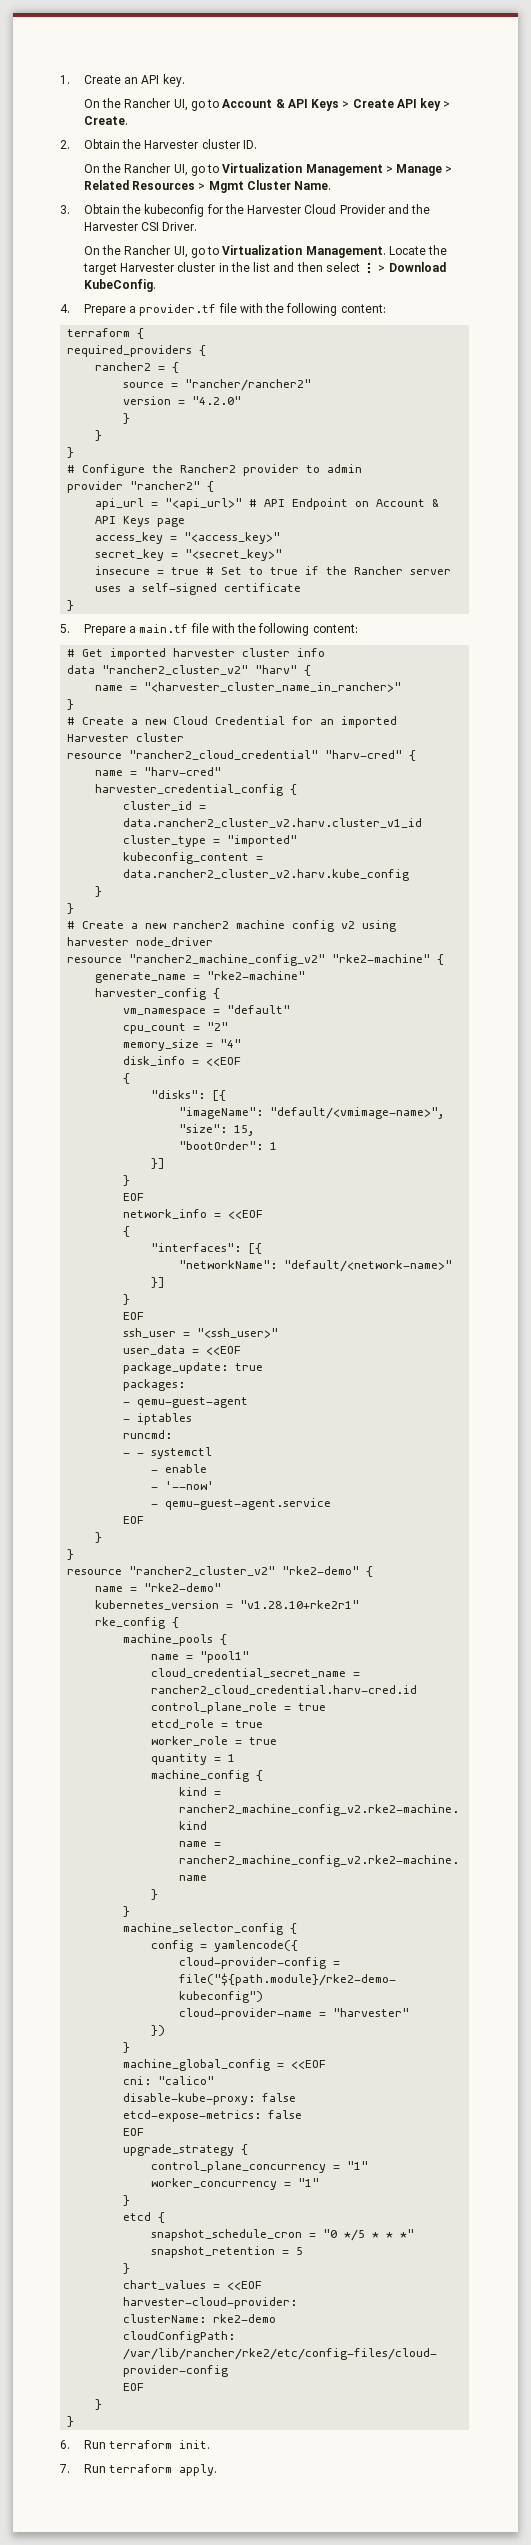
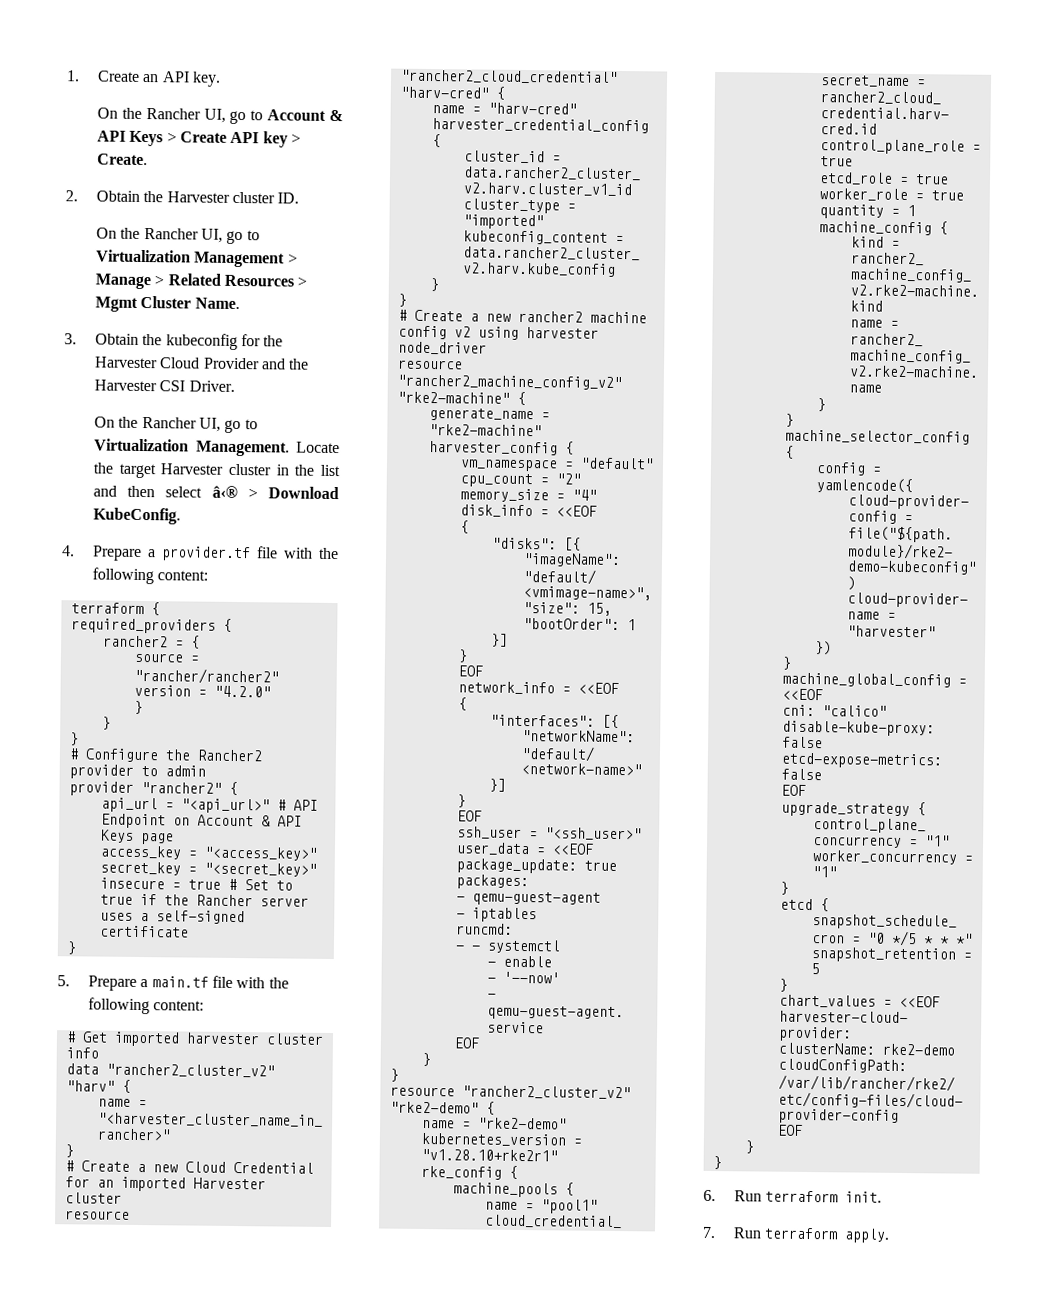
- Locate the target Harvester cluster in the list and then select ⋮ > Download KubeConfig.
+ Locate the target Harvester cluster in the list and then select â‹® > Download KubeConfig.

